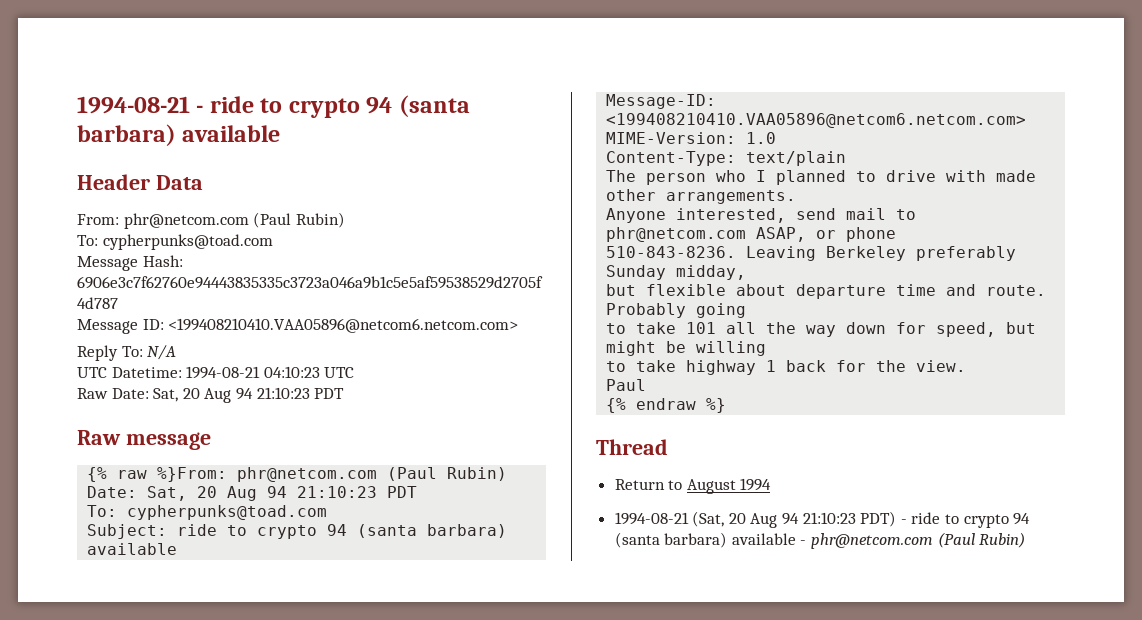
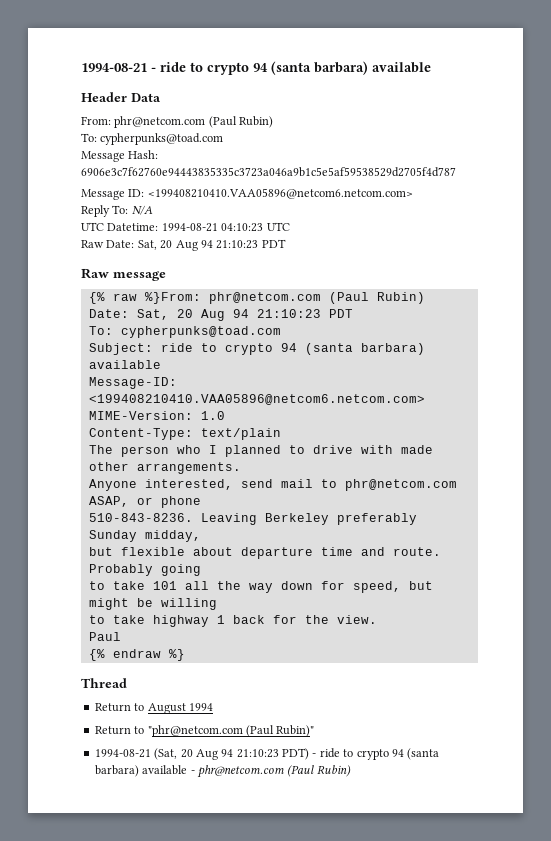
+ Return to "phr@netcom.com (Paul Rubin)"

